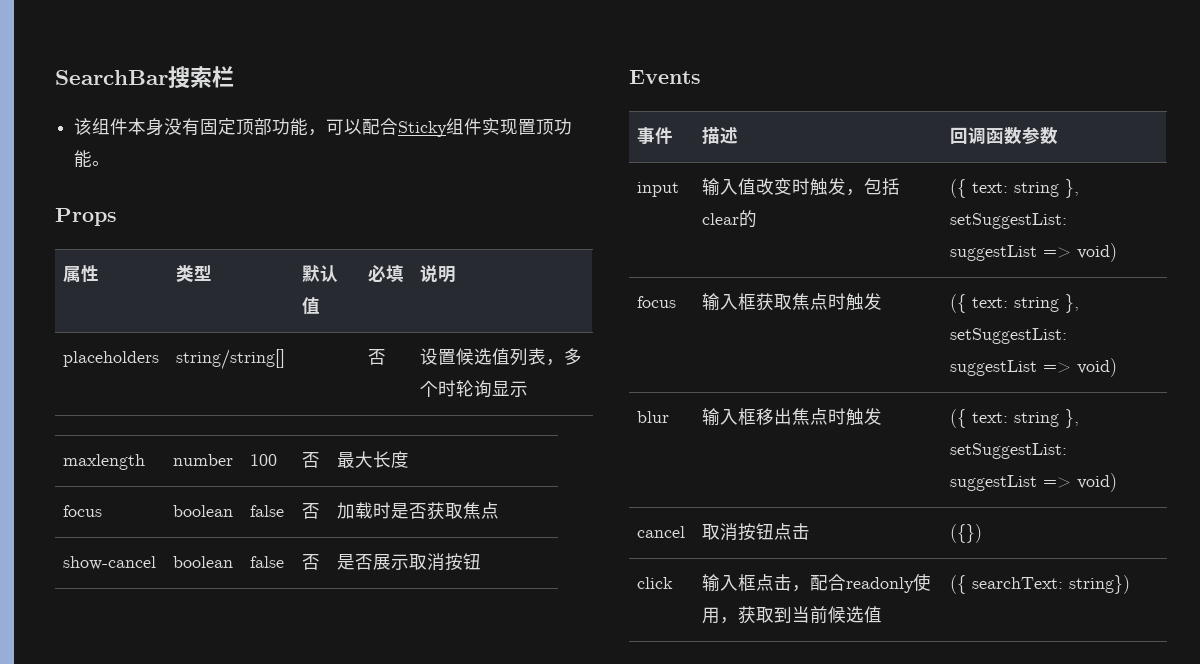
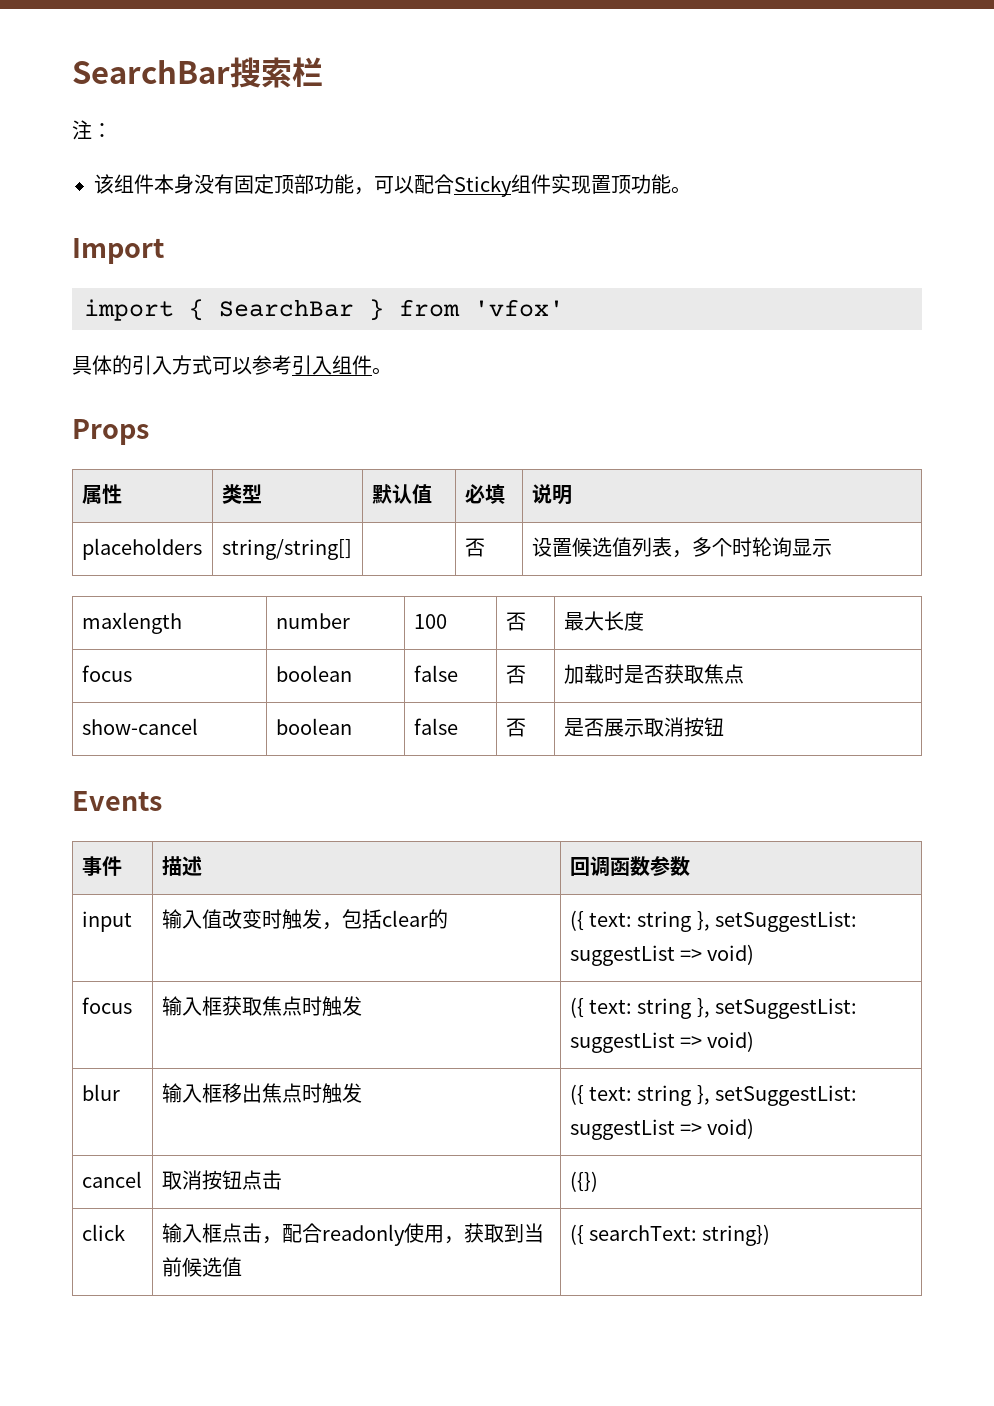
+ 注：
+ Import
+ import { SearchBar } from 'vfox'
+ 具体的引入方式可以参考引入组件。

